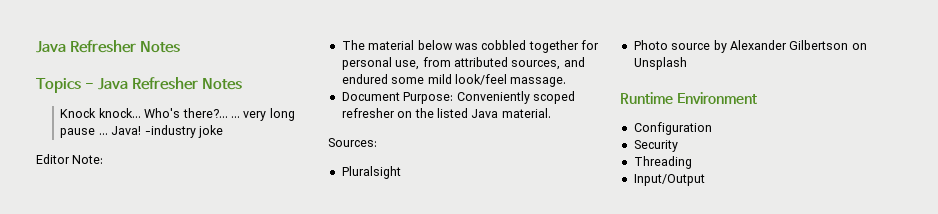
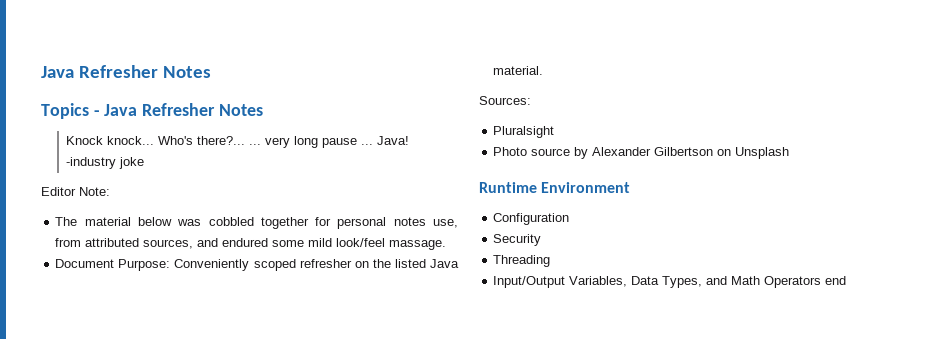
- The material below was cobbled together for personal use, from attributed sources, and endured some mild look/feel massage.
+ The material below was cobbled together for personal notes use, from attributed sources, and endured some mild look/feel massage.
- Input/Output
+ Input/Output Variables, Data Types, and Math Operators end

